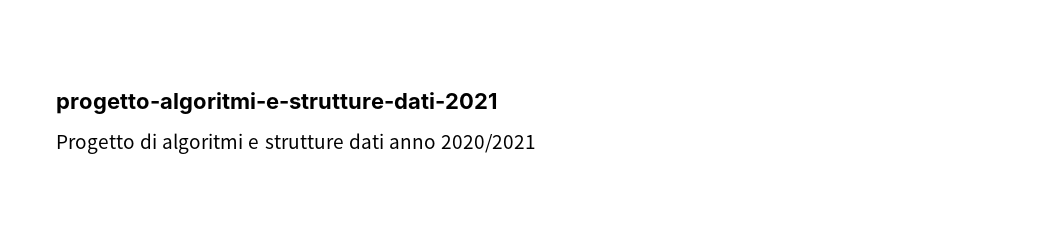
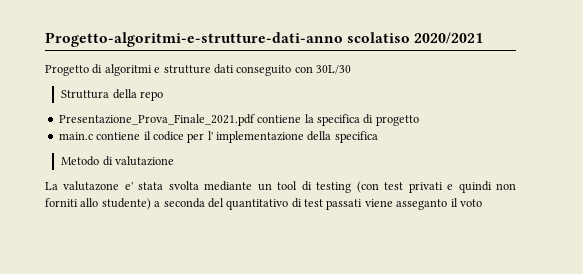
- progetto-algoritmi-e-strutture-dati-2021
+ Progetto-algoritmi-e-strutture-dati-anno scolatiso 2020/2021
- Progetto di algoritmi e strutture dati anno 2020/2021
+ Progetto di algoritmi e strutture dati conseguito con 30L/30
+ Struttura della repo
+ Presentazione_Prova_Finale_2021.pdf contiene la specifica di progetto
+ main.c contiene il codice per l' implementazione della specifica
+ Metodo di valutazione
+ La valutazone e' stata svolta mediante un tool di testing (con test privati e quindi non forniti allo studente) a seconda del quantitativo di test passati viene asseganto il voto

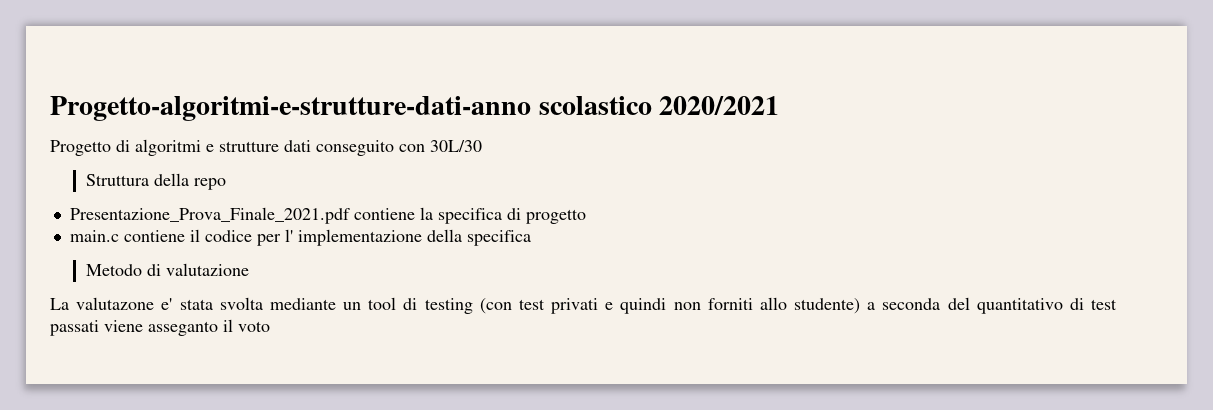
- Progetto-algoritmi-e-strutture-dati-anno scolatiso 2020/2021
+ Progetto-algoritmi-e-strutture-dati-anno scolastico 2020/2021

